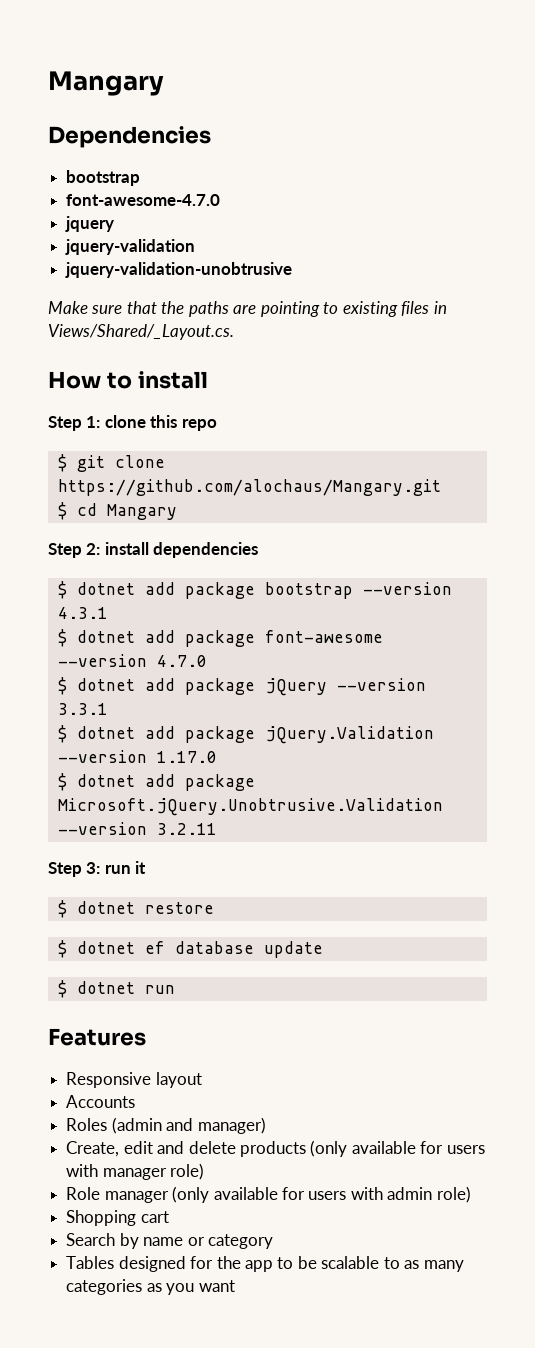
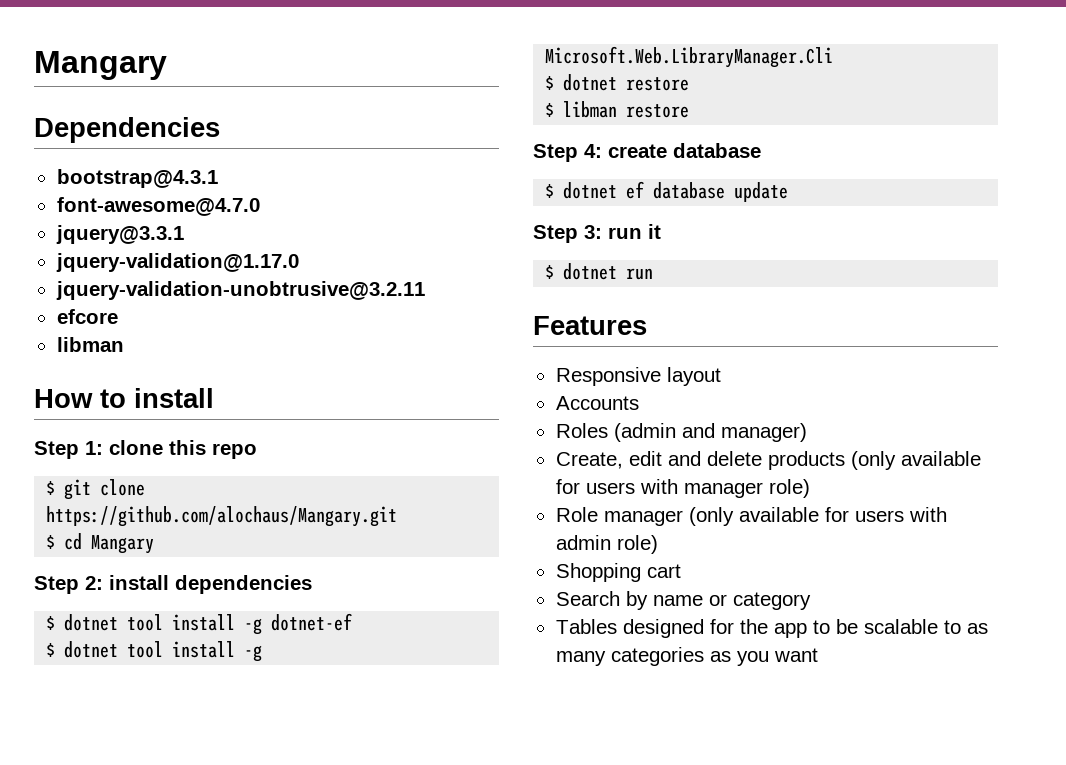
  Dependencies
- bootstrap
- font-awesome-4.7.0
- jquery
- jquery-validation
- jquery-validation-unobtrusive
- Make sure that the paths are pointing to existing files in Views/Shared/_Layout.cs.
+ bootstrap@4.3.1
+ font-awesome@4.7.0
+ jquery@3.3.1
+ jquery-validation@1.17.0
+ jquery-validation-unobtrusive@3.2.11
+ efcore
+ libman
- $ dotnet add package bootstrap --version 4.3.1
- $ dotnet add package font-awesome --version 4.7.0
- $ dotnet add package jQuery --version 3.3.1
- $ dotnet add package jQuery.Validation --version 1.17.0
- $ dotnet add package Microsoft.jQuery.Unobtrusive.Validation --version 3.2.11
- Step 3: run it
+ $ dotnet tool install -g dotnet-ef
+ $ dotnet tool install -g Microsoft.Web.LibraryManager.Cli
  $ dotnet restore
+ $ libman restore
+ Step 4: create database
+ Step 3: run it

